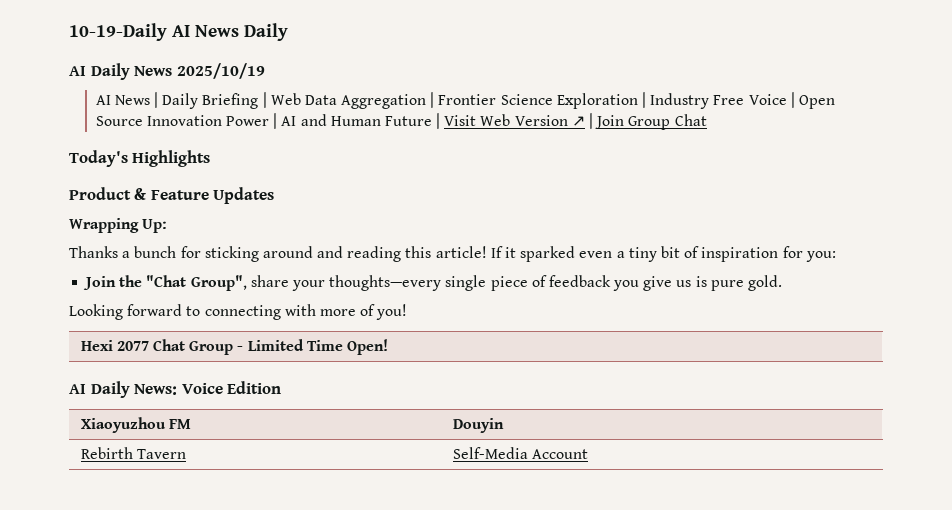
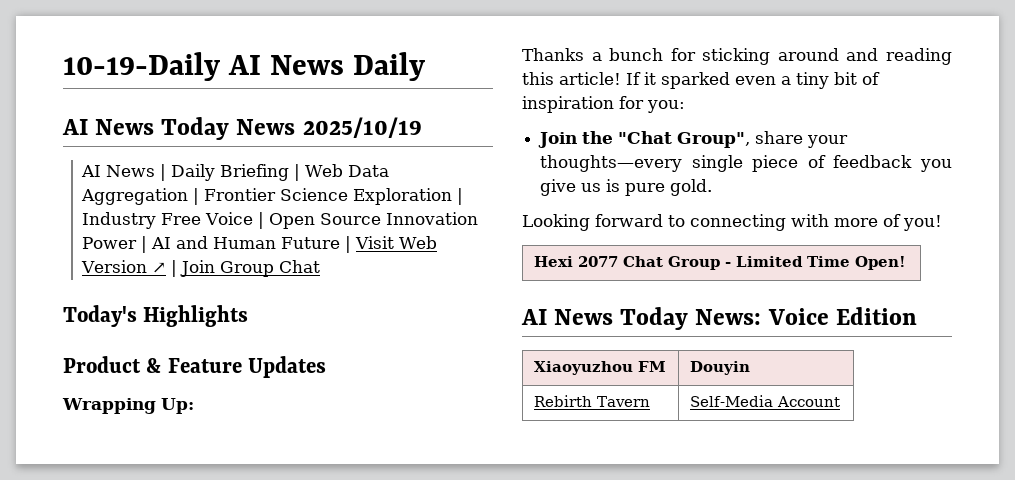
- AI Daily News 2025/10/19
+ AI News Today News 2025/10/19
- AI Daily News: Voice Edition
+ AI News Today News: Voice Edition

